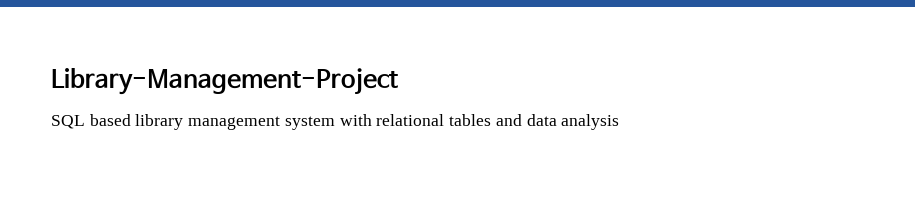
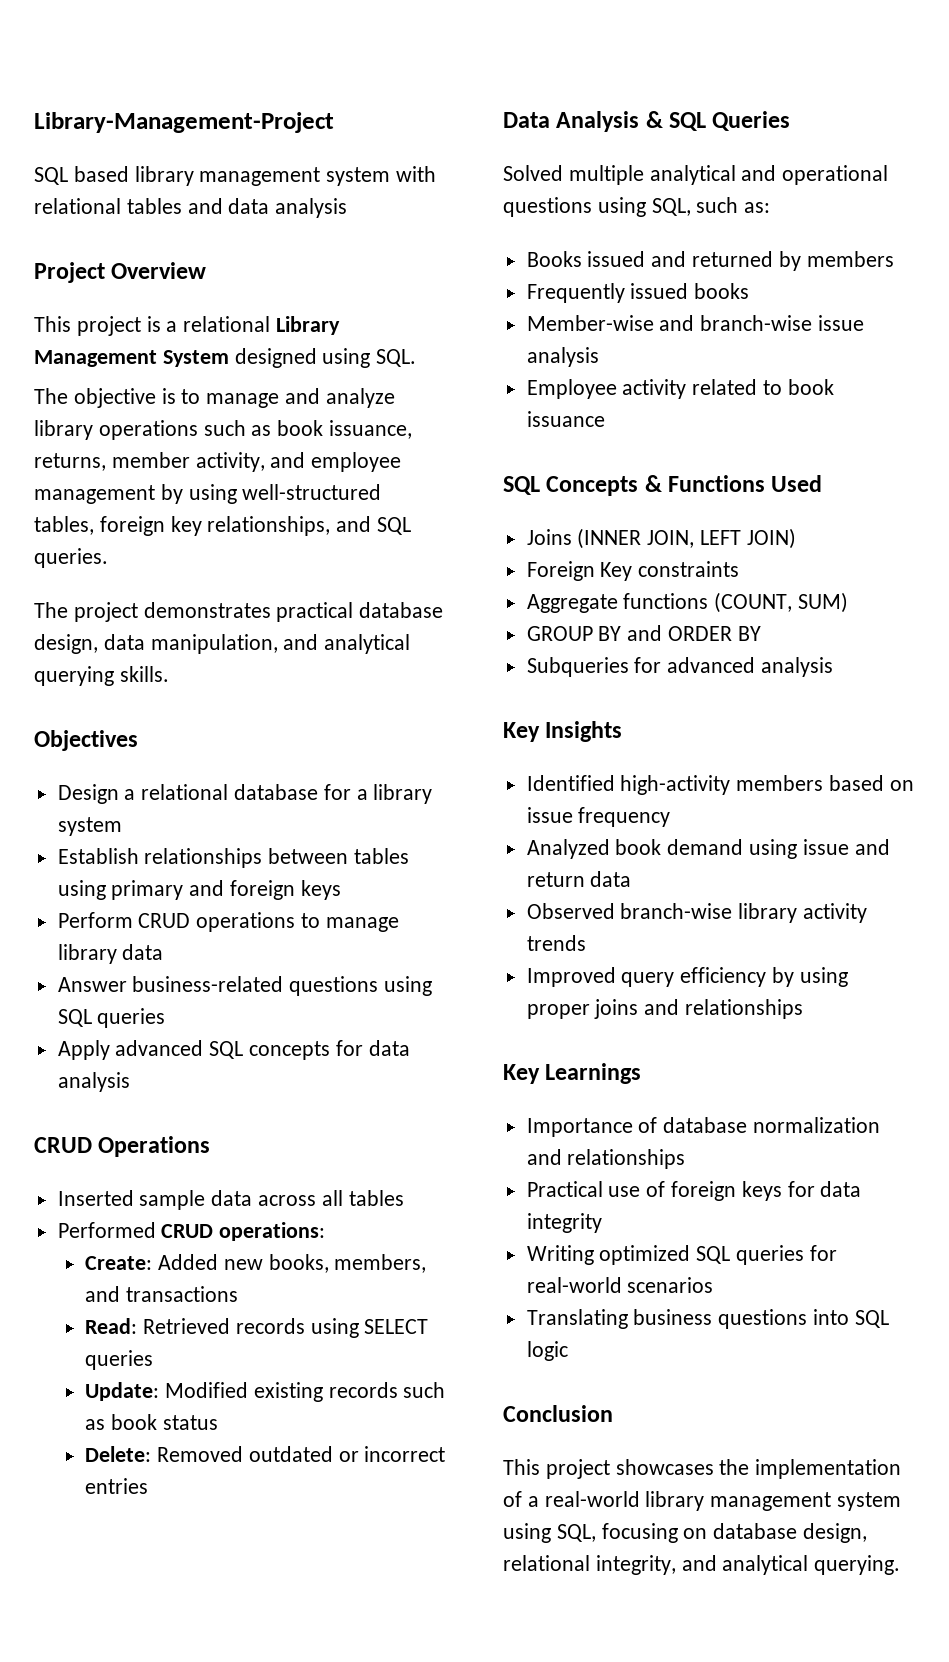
+ Project Overview
+ This project is a relational Library Management System designed using SQL.
+ The objective is to manage and analyze library operations such as book issuance, returns, member activity, and employee management by using well-structured tables, foreign key relationships, and SQL queries.
+ The project demonstrates practical database design, data manipulation, and analytical querying skills.
+ Objectives
+ Design a relational database for a library system
+ Establish relationships between tables using primary and foreign keys
+ Perform CRUD operations to manage library data
+ Answer business-related questions using SQL queries
+ Apply advanced SQL concepts for data analysis
+ CRUD Operations
+ Inserted sample data across all tables
+ Performed CRUD operations:
+ Create: Added new books, members, and transactions
+ Read: Retrieved records using SELECT queries
+ Update: Modified existing records such as book status
+ Delete: Removed outdated or incorrect entries
+ Data Analysis & SQL Queries
+ Solved multiple analytical and operational questions using SQL, such as:
+ Books issued and returned by members
+ Frequently issued books
+ Member-wise and branch-wise issue analysis
+ Employee activity related to book issuance
+ SQL Concepts & Functions Used
+ Joins (INNER JOIN, LEFT JOIN)
+ Foreign Key constraints
+ Aggregate functions (COUNT, SUM)
+ GROUP BY and ORDER BY
+ Subqueries for advanced analysis
+ Key Insights
+ Identified high-activity members based on issue frequency
+ Analyzed book demand using issue and return data
+ Observed branch-wise library activity trends
+ Improved query efficiency by using proper joins and relationships
+ Key Learnings
+ Importance of database normalization and relationships
+ Practical use of foreign keys for data integrity
+ Writing optimized SQL queries for real-world scenarios
+ Translating business questions into SQL logic
+ Conclusion
+ This project showcases the implementation of a real-world library management system using SQL, focusing on database design, relational integrity, and analytical querying.

